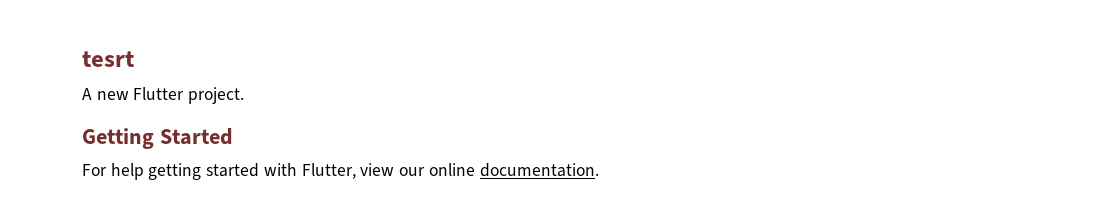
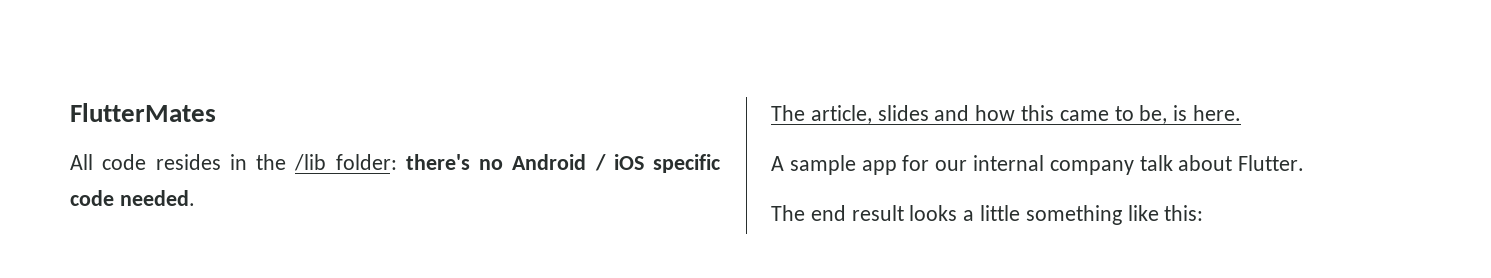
- tesrt
- A new Flutter project.
- Getting Started
- For help getting started with Flutter, view our online documentation.
+ FlutterMates
+ All code resides in the /lib folder: there's no Android / iOS specific code needed.
+ The article, slides and how this came to be, is here.
+ A sample app for our internal company talk about Flutter.
+ The end result looks a little something like this:

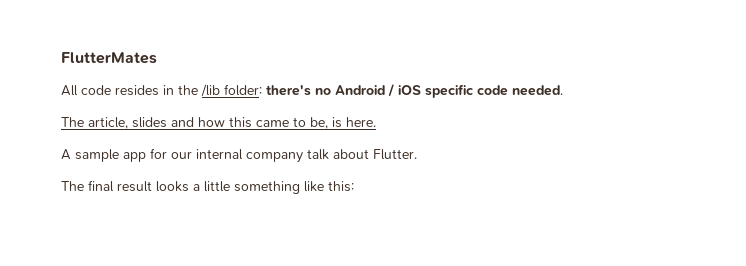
- The end result looks a little something like this:
+ The final result looks a little something like this:

